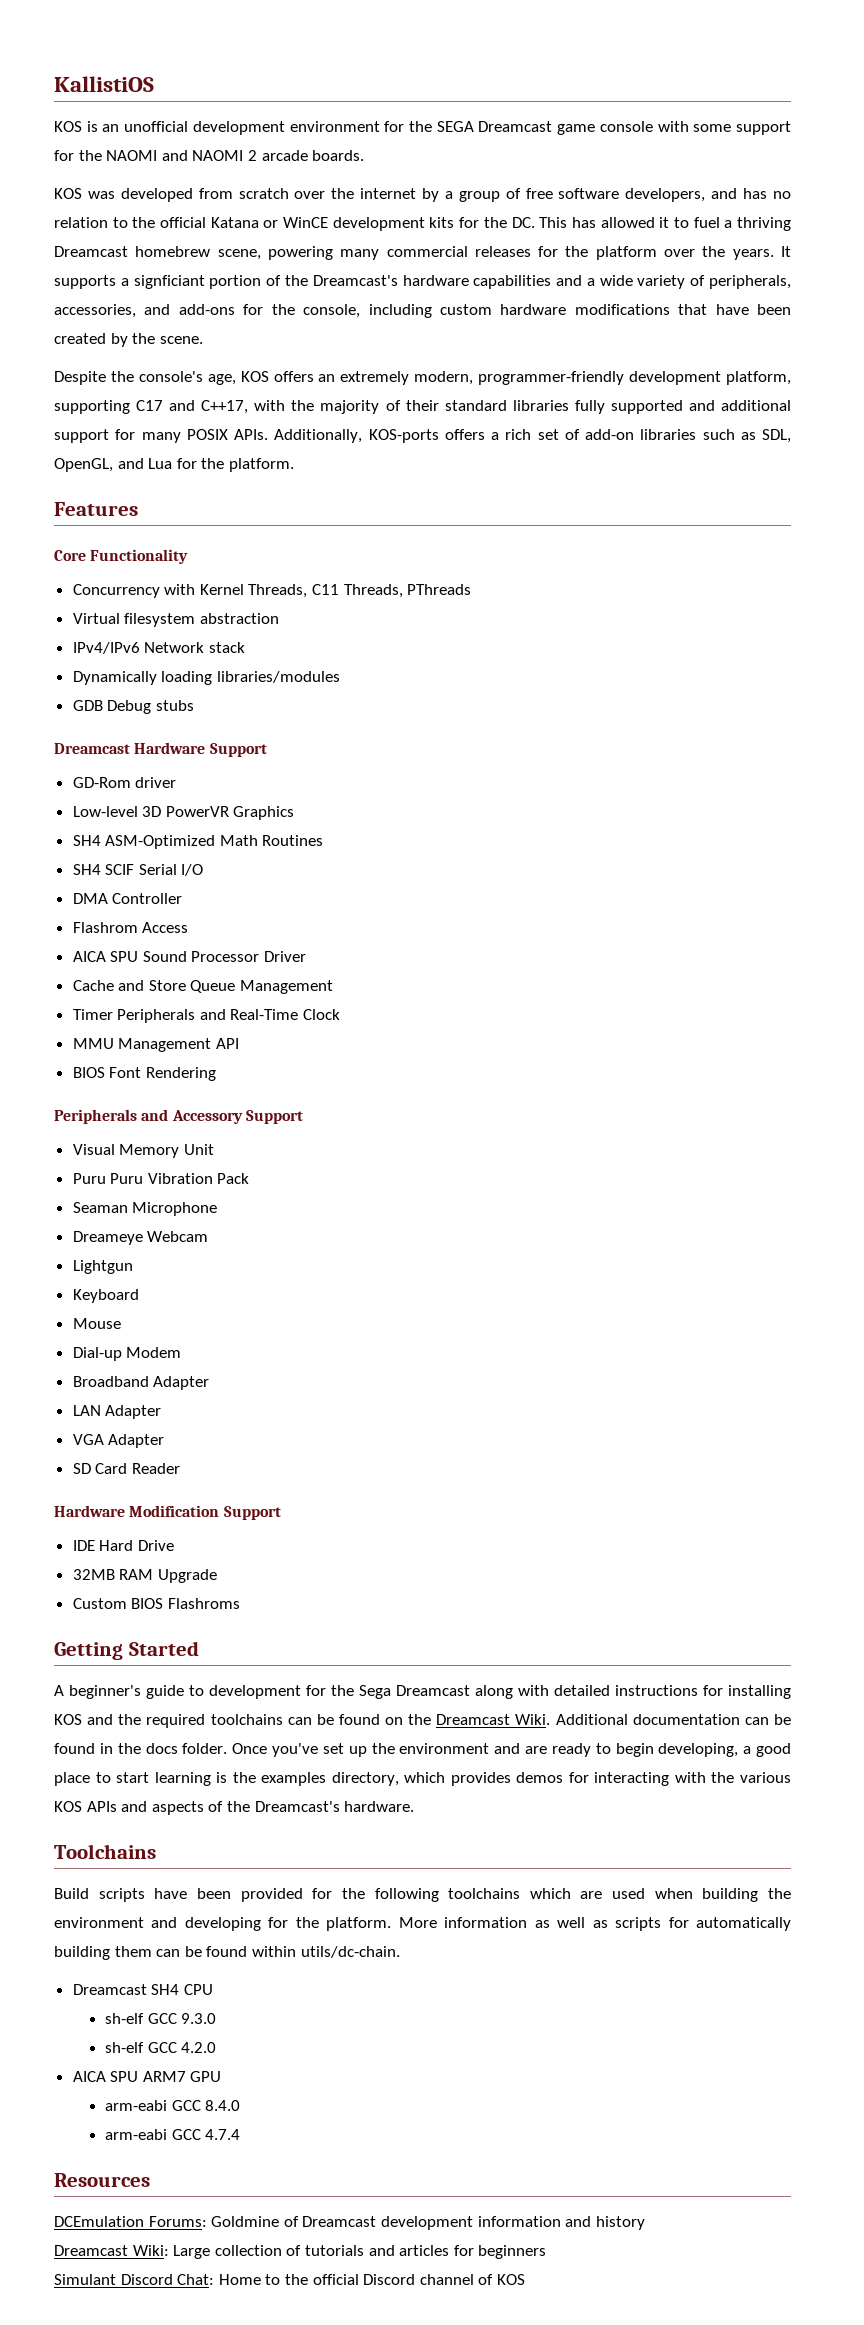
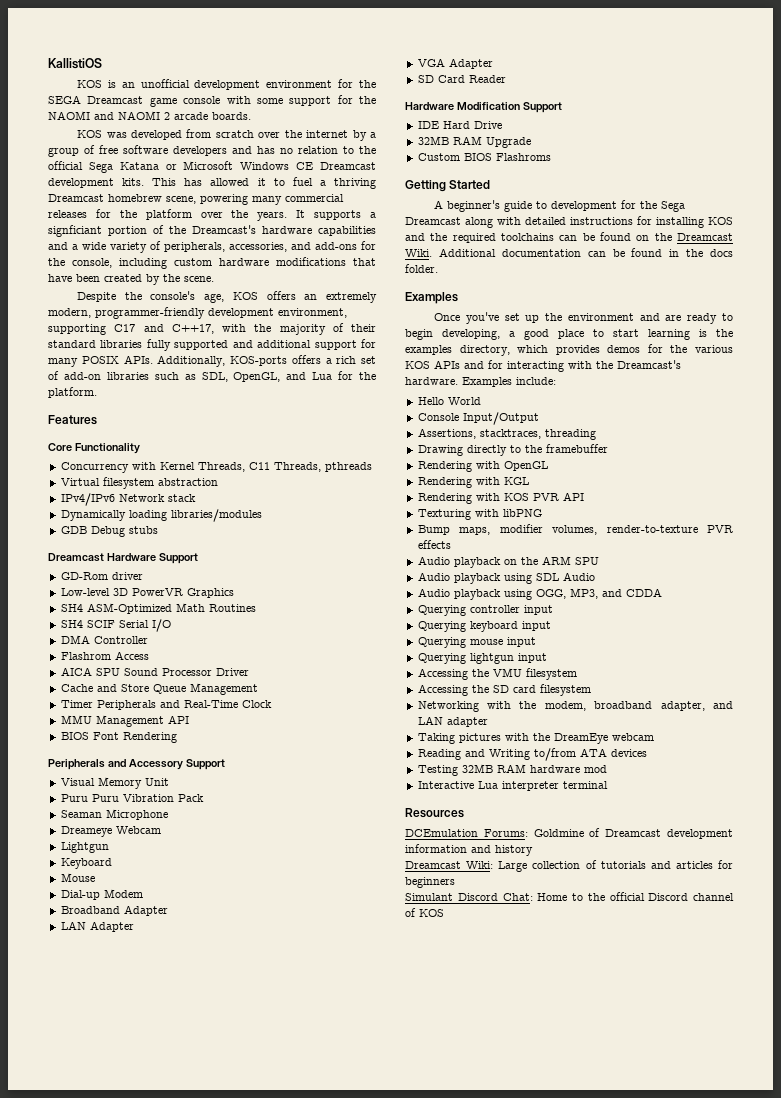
- KOS was developed from scratch over the internet by a group of free software developers, and has no relation to the official Katana or WinCE development kits for the DC. This has allowed it to fuel a thriving Dreamcast homebrew scene, powering many commercial releases for the platform over the years.
+ KOS was developed from scratch over the internet by a group of free software developers and has no relation to the official Sega Katana or Microsoft Windows CE Dreamcast development kits. This has allowed it to fuel a thriving Dreamcast homebrew scene, powering many commercial releases for the platform over the years.
- Despite the console's age, KOS offers an extremely modern, programmer-friendly development platform, supporting C17 and C++17, with the majority of their standard libraries fully supported and additional support for many POSIX APIs.
+ Despite the console's age, KOS offers an extremely modern, programmer-friendly development environment, supporting C17 and C++17, with the majority of their standard libraries fully supported and additional support for many POSIX APIs.
- Concurrency with Kernel Threads, C11 Threads, PThreads
+ Concurrency with Kernel Threads, C11 Threads, pthreads
- Additional documentation can be found in the docs folder. Once you've set up the environment and are ready to begin developing, a good place to start learning is the examples directory, which provides demos for interacting with the various KOS APIs and aspects of the Dreamcast's hardware.
- Toolchains
- Build scripts have been provided for the following toolchains which are used when building the environment and developing for the platform. More information as well as scripts for automatically building them can be found within utils/dc-chain.
- Dreamcast SH4 CPU
- sh-elf GCC 9.3.0
- sh-elf GCC 4.2.0
- AICA SPU ARM7 GPU
- arm-eabi GCC 8.4.0
- arm-eabi GCC 4.7.4
+ Additional documentation can be found in the docs folder.
+ Examples
+ Once you've set up the environment and are ready to begin developing, a good place to start learning is the examples directory, which provides demos for the various KOS APIs and for interacting with the Dreamcast's hardware. Examples include:
+ Hello World
+ Console Input/Output
+ Assertions, stacktraces, threading
+ Drawing directly to the framebuffer
+ Rendering with OpenGL
+ Rendering with KGL
+ Rendering with KOS PVR API
+ Texturing with libPNG
+ Bump maps, modifier volumes, render-to-texture PVR effects
+ Audio playback on the ARM SPU
+ Audio playback using SDL Audio
+ Audio playback using OGG, MP3, and CDDA
+ Querying controller input
+ Querying keyboard input
+ Querying mouse input
+ Querying lightgun input
+ Accessing the VMU filesystem
+ Accessing the SD card filesystem
+ Networking with the modem, broadband adapter, and LAN adapter
+ Taking pictures with the DreamEye webcam
+ Reading and Writing to/from ATA devices
+ Testing 32MB RAM hardware mod
+ Interactive Lua interpreter terminal

